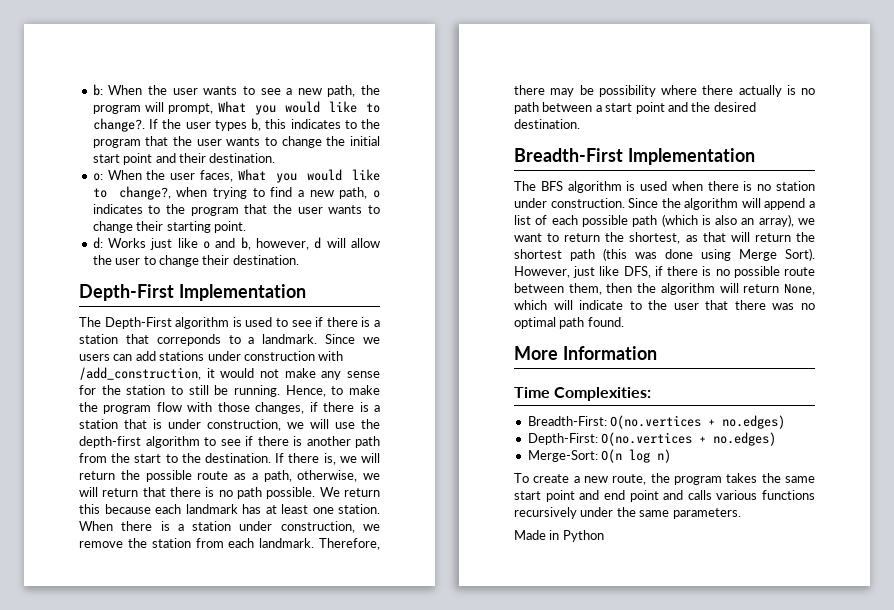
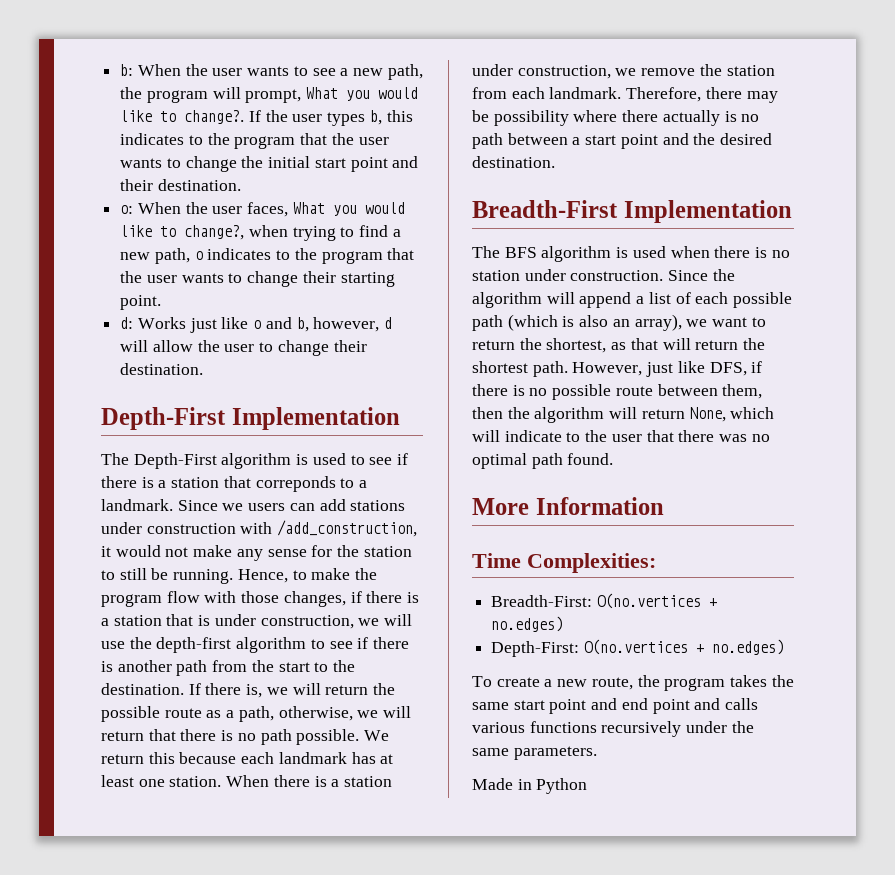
- Since the algorithm will append a list of each possible path (which is also an array), we want to return the shortest, as that will return the shortest path (this was done using Merge Sort).
+ Since the algorithm will append a list of each possible path (which is also an array), we want to return the shortest, as that will return the shortest path.
- Merge-Sort: O(n log n)

